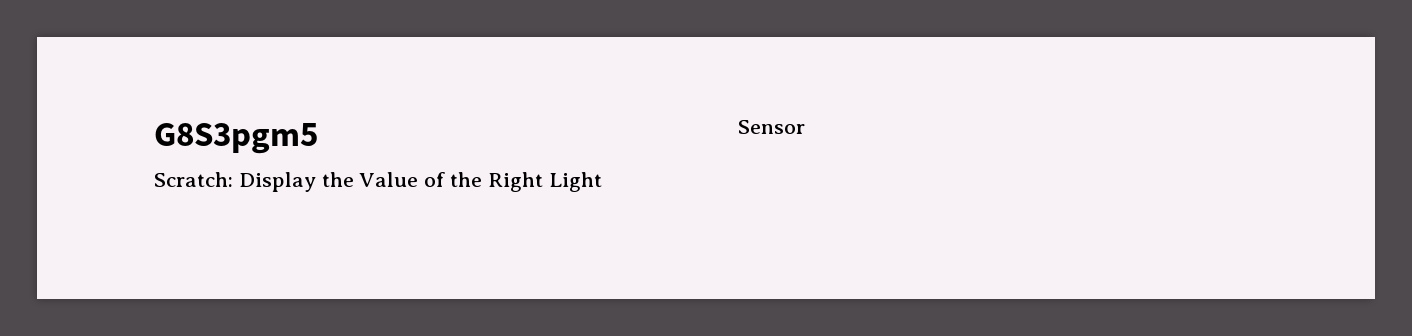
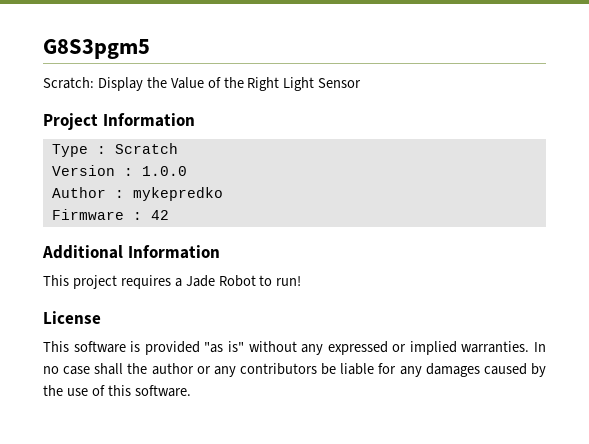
+ Project Information
+ Type : Scratch
+ Version : 1.0.0
+ Author : mykepredko
+ Firmware : 42
+ Additional Information
+ This project requires a Jade Robot to run!
+ License
+ This software is provided "as is" without any expressed or implied warranties. In no case shall the author or any contributors be liable for any damages caused by the use of this software.

